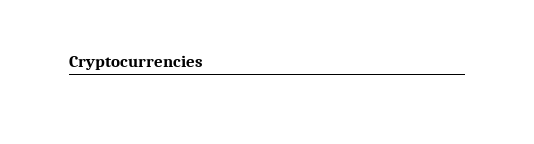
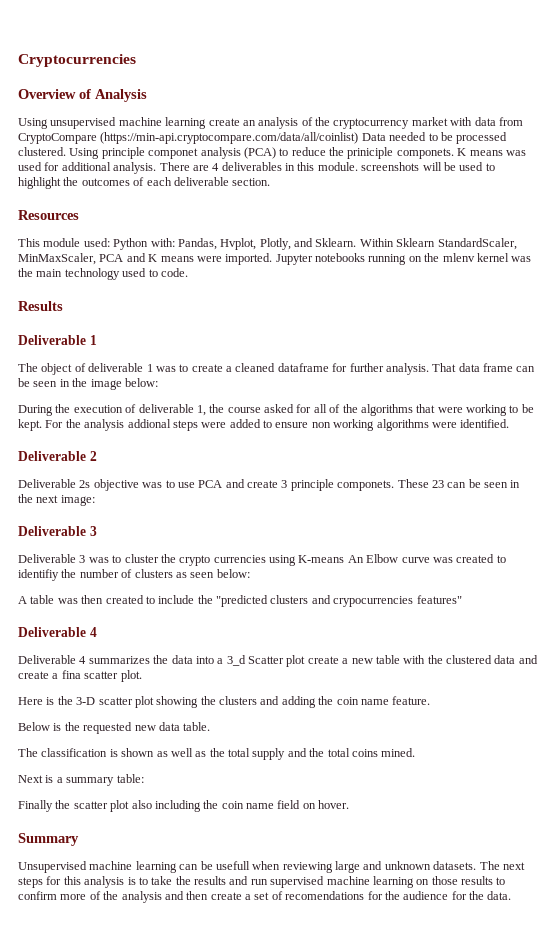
+ Overview of Analysis
+ Using unsupervised machine learning create an analysis of the cryptocurrency market with data from CryptoCompare (https://min-api.cryptocompare.com/data/all/coinlist) Data needed to be processed clustered. Using principle componet analysis (PCA) to reduce the priniciple componets. K means was used for additional analysis. There are 4 deliverables in this module. screenshots will be used to highlight the outcomes of each deliverable section.
+ Resources
+ This module used: Python with: Pandas, Hvplot, Plotly, and Sklearn. Within Sklearn StandardScaler, MinMaxScaler, PCA and K means were imported. Jupyter notebooks running on the mlenv kernel was the main technology used to code.
+ Results
+ Deliverable 1
+ The object of deliverable 1 was to create a cleaned dataframe for further analysis. That data frame can be seen in the image below:
+ During the execution of deliverable 1, the course asked for all of the algorithms that were working to be kept. For the analysis addional steps were added to ensure non working algorithms were identified.
+ Deliverable 2
+ Deliverable 2s objective was to use PCA and create 3 principle componets. These 23 can be seen in the next image:
+ Deliverable 3
+ Deliverable 3 was to cluster the crypto currencies using K-means An Elbow curve was created to identifiy the number of clusters as seen below:
+ A table was then created to include the "predicted clusters and crypocurrencies features"
+ Deliverable 4
+ Deliverable 4 summarizes the data into a 3_d Scatter plot create a new table with the clustered data and create a fina scatter plot.
+ Here is the 3-D scatter plot showing the clusters and adding the coin name feature.
+ Below is the requested new data table.
+ The classification is shown as well as the total supply and the total coins mined.
+ Next is a summary table:
+ Finally the scatter plot also including the coin name field on hover.
+ Summary
+ Unsupervised machine learning can be usefull when reviewing large and unknown datasets. The next steps for this analysis is to take the results and run supervised machine learning on those results to confirm more of the analysis and then create a set of recomendations for the audience for the data.

